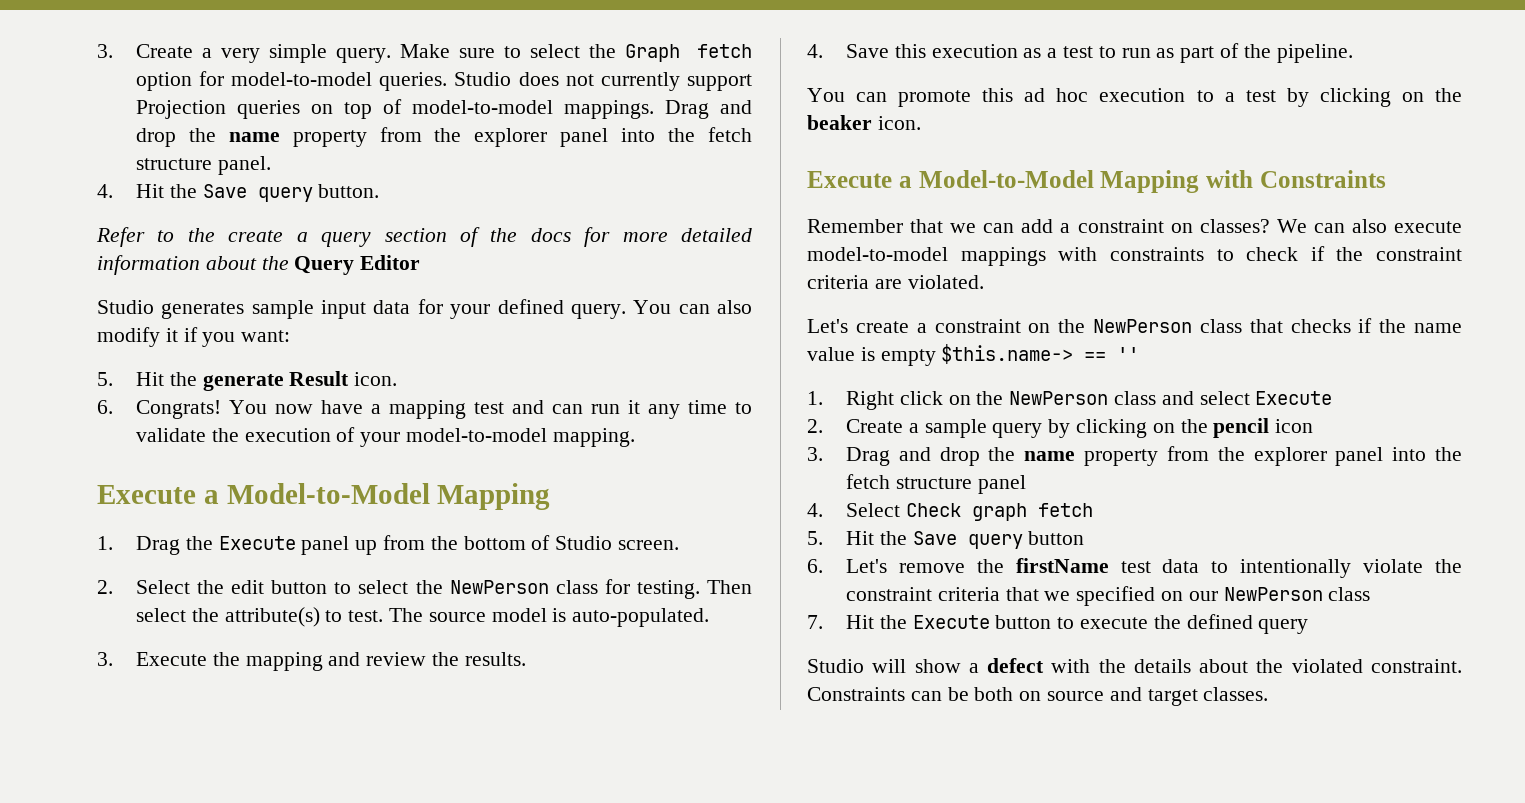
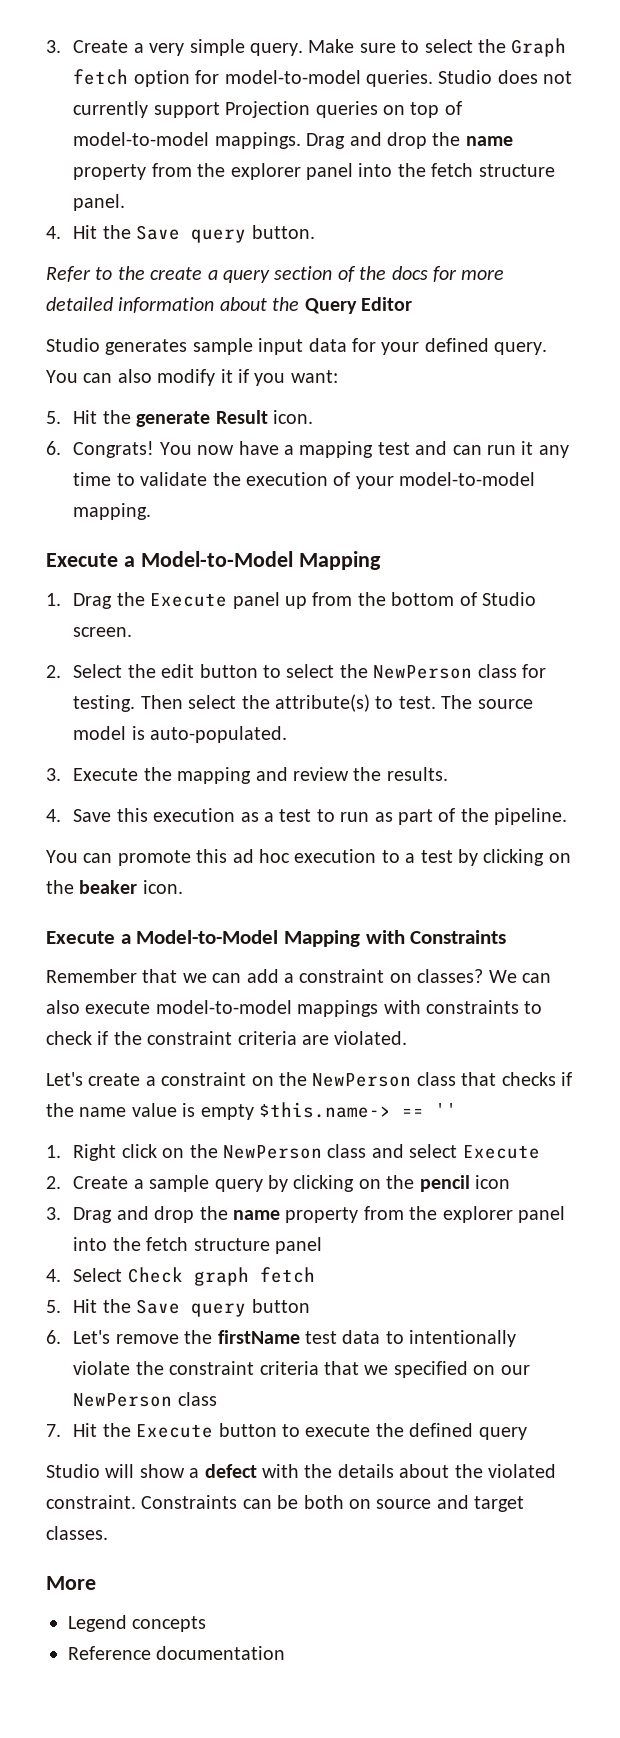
+ More
+ Legend concepts
+ Reference documentation

